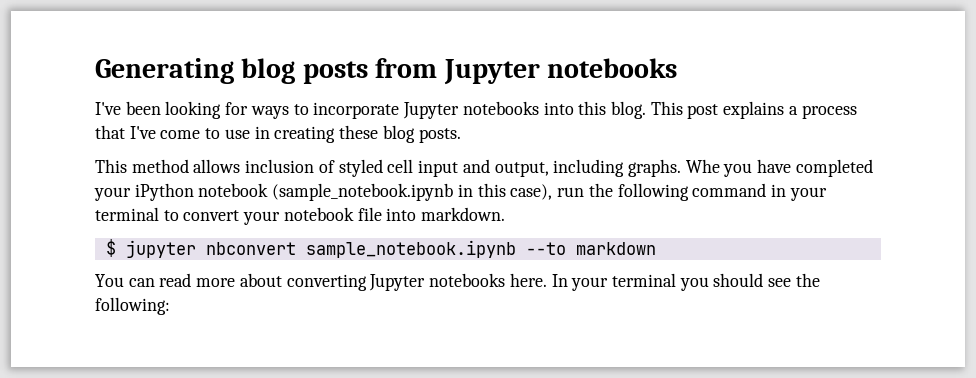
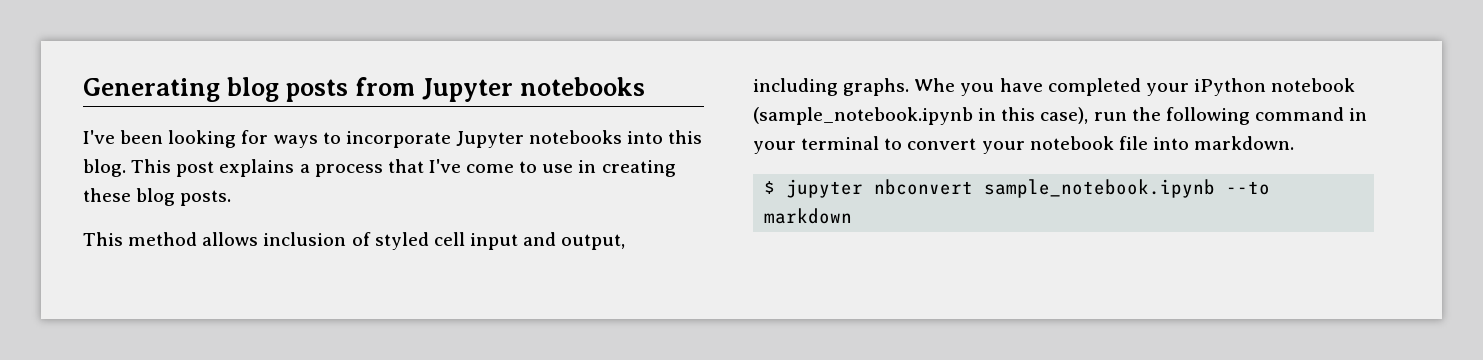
- You can read more about converting Jupyter notebooks here. In your terminal you should see the following:

